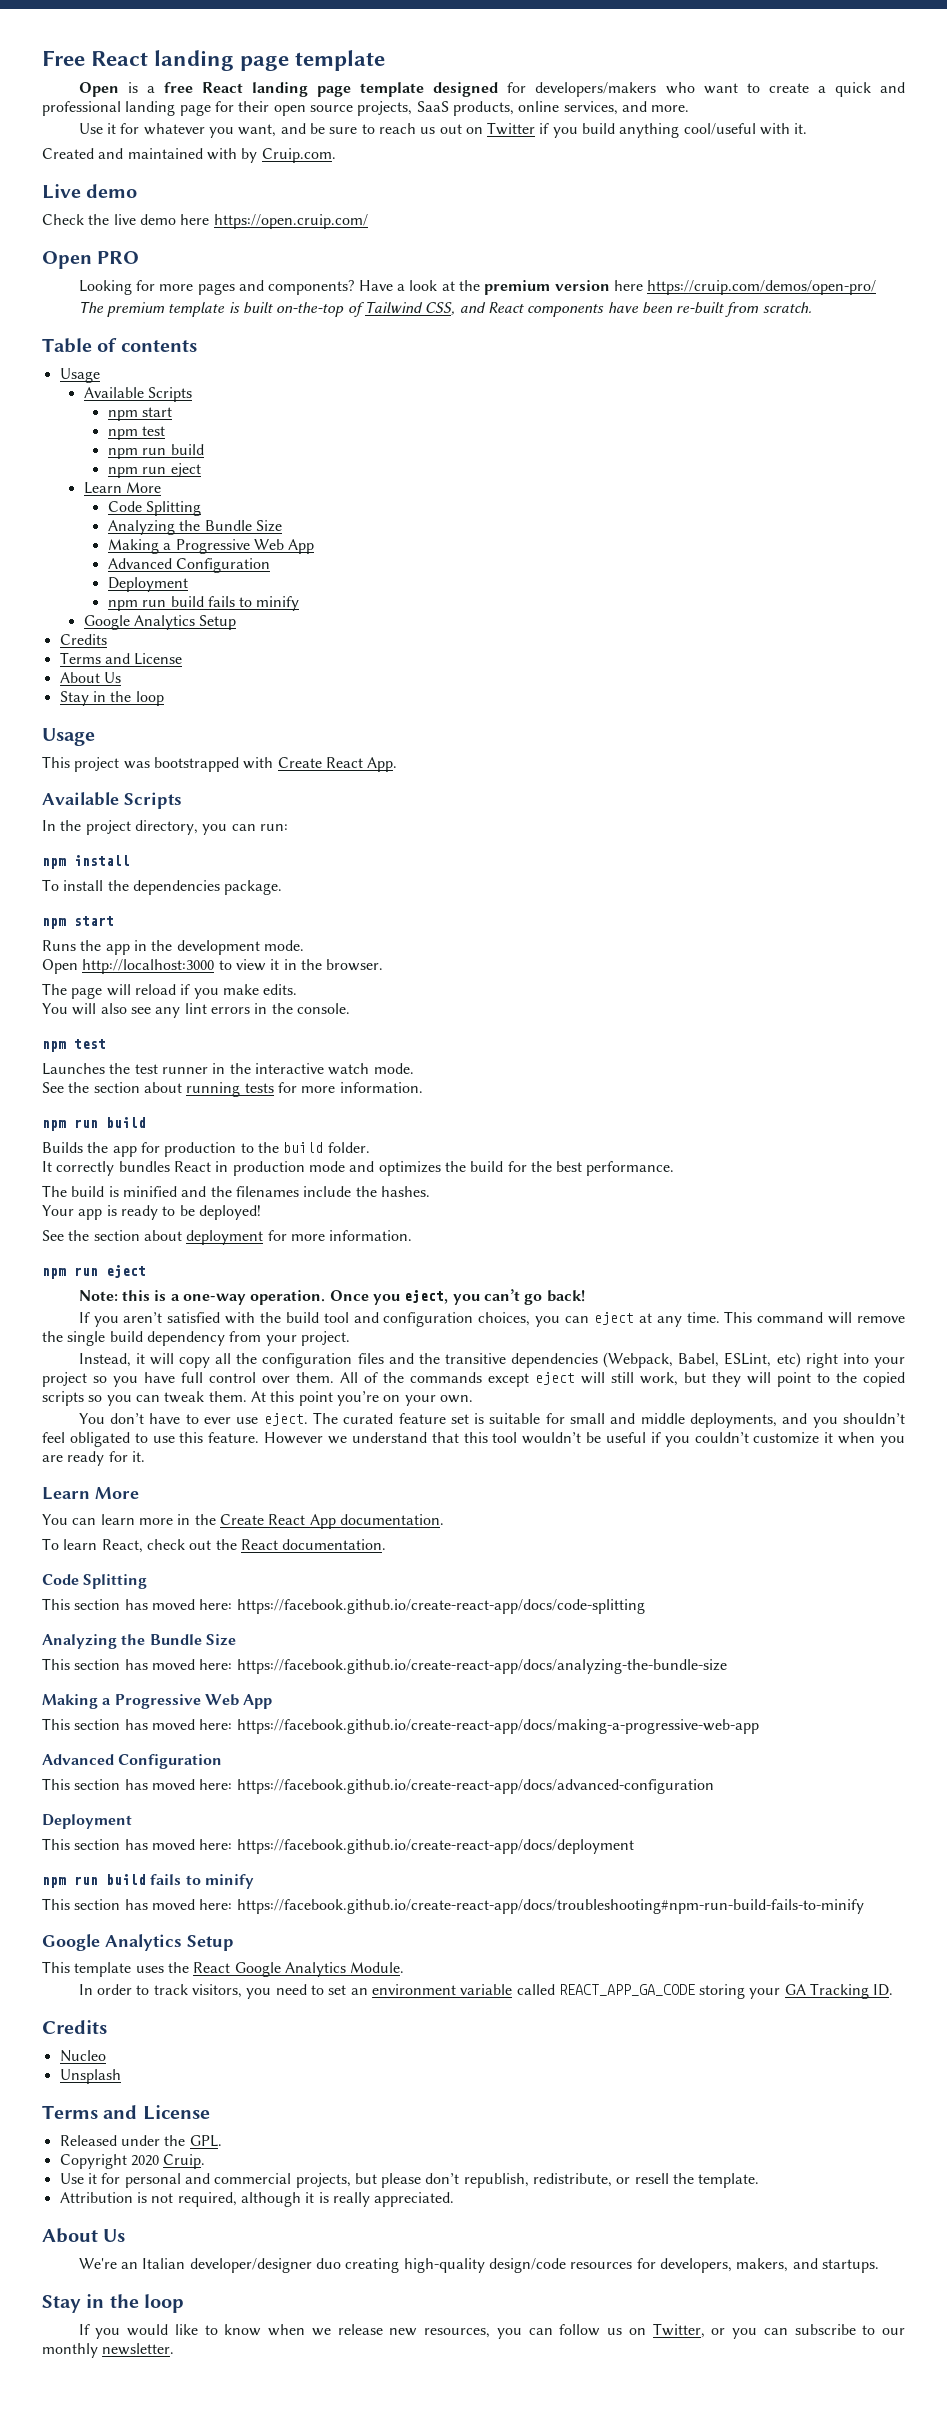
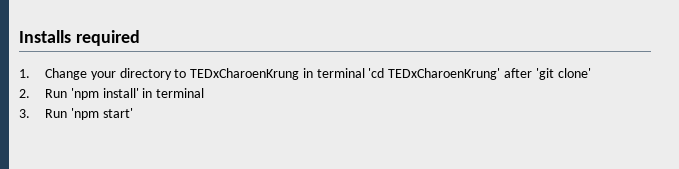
- Free React landing page template
- Open is a free React landing page template designed for developers/makers who want to create a quick and professional landing page for their open source projects, SaaS products, online services, and more.
- Use it for whatever you want, and be sure to reach us out on Twitter if you build anything cool/useful with it.
- Created and maintained with by Cruip.com.
- Live demo
- Check the live demo here https://open.cruip.com/
- Open PRO
- Looking for more pages and components? Have a look at the premium version here https://cruip.com/demos/open-pro/
- The premium template is built on-the-top of Tailwind CSS, and React components have been re-built from scratch.
- Table of contents
- Usage
- Available Scripts
- npm start
- npm test
- npm run build
- npm run eject
- Learn More
- Code Splitting
- Analyzing the Bundle Size
- Making a Progressive Web App
- Advanced Configuration
- Deployment
- npm run build fails to minify
- Google Analytics Setup
- Credits
- Terms and License
- About Us
- Stay in the loop
- Usage
- This project was bootstrapped with Create React App.
- Available Scripts
- In the project directory, you can run:
- npm install
- To install the dependencies package.
- npm start
- Runs the app in the development mode.
- Open http://localhost:3000 to view it in the browser.
- The page will reload if you make edits.
- You will also see any lint errors in the console.
- npm test
- Launches the test runner in the interactive watch mode.
- See the section about running tests for more information.
- npm run build
- Builds the app for production to the build folder.
- It correctly bundles React in production mode and optimizes the build for the best performance.
- The build is minified and the filenames include the hashes.
- Your app is ready to be deployed!
- See the section about deployment for more information.
- npm run eject
- Note: this is a one-way operation. Once you eject, you can’t go back!
- If you aren’t satisfied with the build tool and configuration choices, you can eject at any time. This command will remove the single build dependency from your project.
- Instead, it will copy all the configuration files and the transitive dependencies (Webpack, Babel, ESLint, etc) right into your project so you have full control over them. All of the commands except eject will still work, but they will point to the copied scripts so you can tweak them. At this point you’re on your own.
- You don’t have to ever use eject. The curated feature set is suitable for small and middle deployments, and you shouldn’t feel obligated to use this feature. However we understand that this tool wouldn’t be useful if you couldn’t customize it when you are ready for it.
- Learn More
- You can learn more in the Create React App documentation.
- To learn React, check out the React documentation.
- Code Splitting
- This section has moved here: https://facebook.github.io/create-react-app/docs/code-splitting
- Analyzing the Bundle Size
- This section has moved here: https://facebook.github.io/create-react-app/docs/analyzing-the-bundle-size
- Making a Progressive Web App
- This section has moved here: https://facebook.github.io/create-react-app/docs/making-a-progressive-web-app
- Advanced Configuration
- This section has moved here: https://facebook.github.io/create-react-app/docs/advanced-configuration
- Deployment
- This section has moved here: https://facebook.github.io/create-react-app/docs/deployment
- npm run build fails to minify
- This section has moved here: https://facebook.github.io/create-react-app/docs/troubleshooting#npm-run-build-fails-to-minify
- Google Analytics Setup
- This template uses the React Google Analytics Module.
- In order to track visitors, you need to set an environment variable called REACT_APP_GA_CODE storing your GA Tracking ID.
- Credits
- Nucleo
- Unsplash
- Terms and License
- Released under the GPL.
- Copyright 2020 Cruip.
- Use it for personal and commercial projects, but please don’t republish, redistribute, or resell the template.
- Attribution is not required, although it is really appreciated.
- About Us
- We're an Italian developer/designer duo creating high-quality design/code resources for developers, makers, and startups.
- Stay in the loop
- If you would like to know when we release new resources, you can follow us on Twitter, or you can subscribe to our monthly newsletter.
+ Installs required
+ 1. Change your directory to TEDxCharoenKrung in terminal 'cd TEDxCharoenKrung' after 'git clone'
+ 2. Run 'npm install' in terminal
+ 3. Run 'npm start'

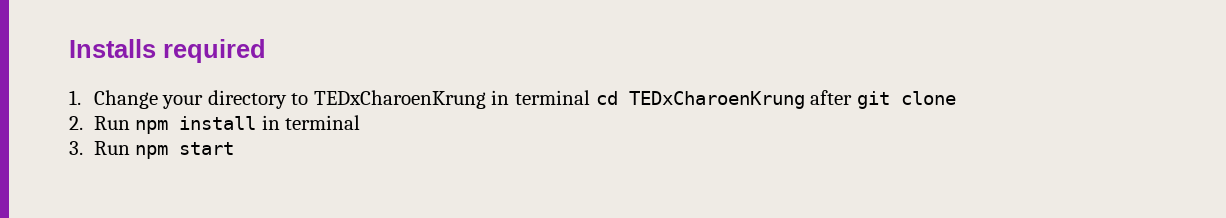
- 1. Change your directory to TEDxCharoenKrung in terminal 'cd TEDxCharoenKrung' after 'git clone'
+ 1. Change your directory to TEDxCharoenKrung in terminal cd TEDxCharoenKrung after git clone
- 2. Run 'npm install' in terminal
+ 2. Run npm install in terminal
- 3. Run 'npm start'
+ 3. Run npm start

